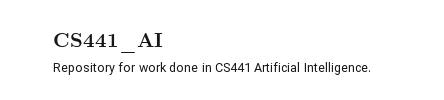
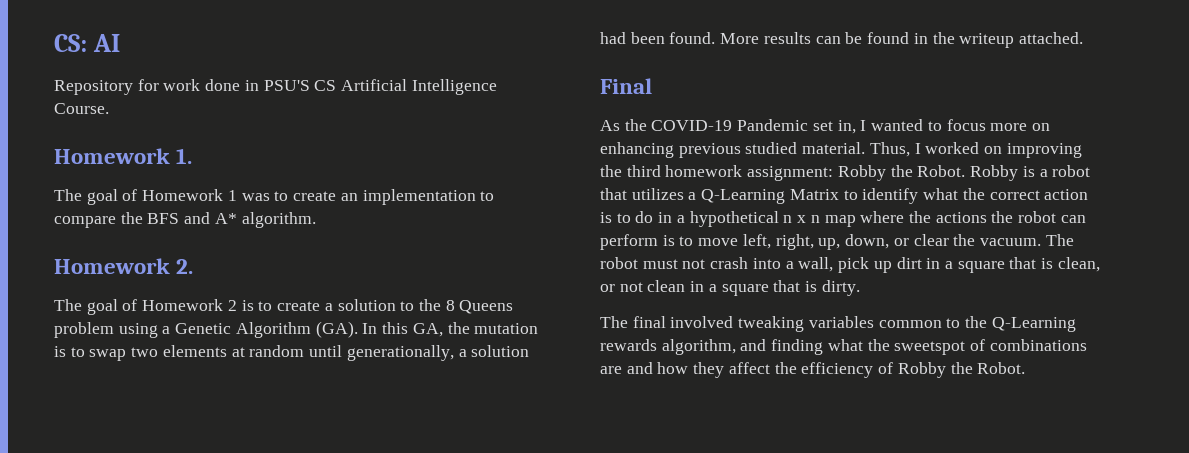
- CS441_AI
+ CS: AI
- Repository for work done in CS441 Artificial Intelligence.
+ Repository for work done in PSU'S CS Artificial Intelligence Course.
+ Homework 1.
+ The goal of Homework 1 was to create an implementation to compare the BFS and A* algorithm.
+ Homework 2.
+ The goal of Homework 2 is to create a solution to the 8 Queens problem using a Genetic Algorithm (GA). In this GA, the mutation is to swap two elements at random until generationally, a solution had been found. More results can be found in the writeup attached.
+ Final
+ As the COVID-19 Pandemic set in, I wanted to focus more on enhancing previous studied material. Thus, I worked on improving the third homework assignment: Robby the Robot. Robby is a robot that utilizes a Q-Learning Matrix to identify what the correct action is to do in a hypothetical n x n map where the actions the robot can perform is to move left, right, up, down, or clear the vacuum. The robot must not crash into a wall, pick up dirt in a square that is clean, or not clean in a square that is dirty.
+ The final involved tweaking variables common to the Q-Learning rewards algorithm, and finding what the sweetspot of combinations are and how they affect the efficiency of Robby the Robot.

